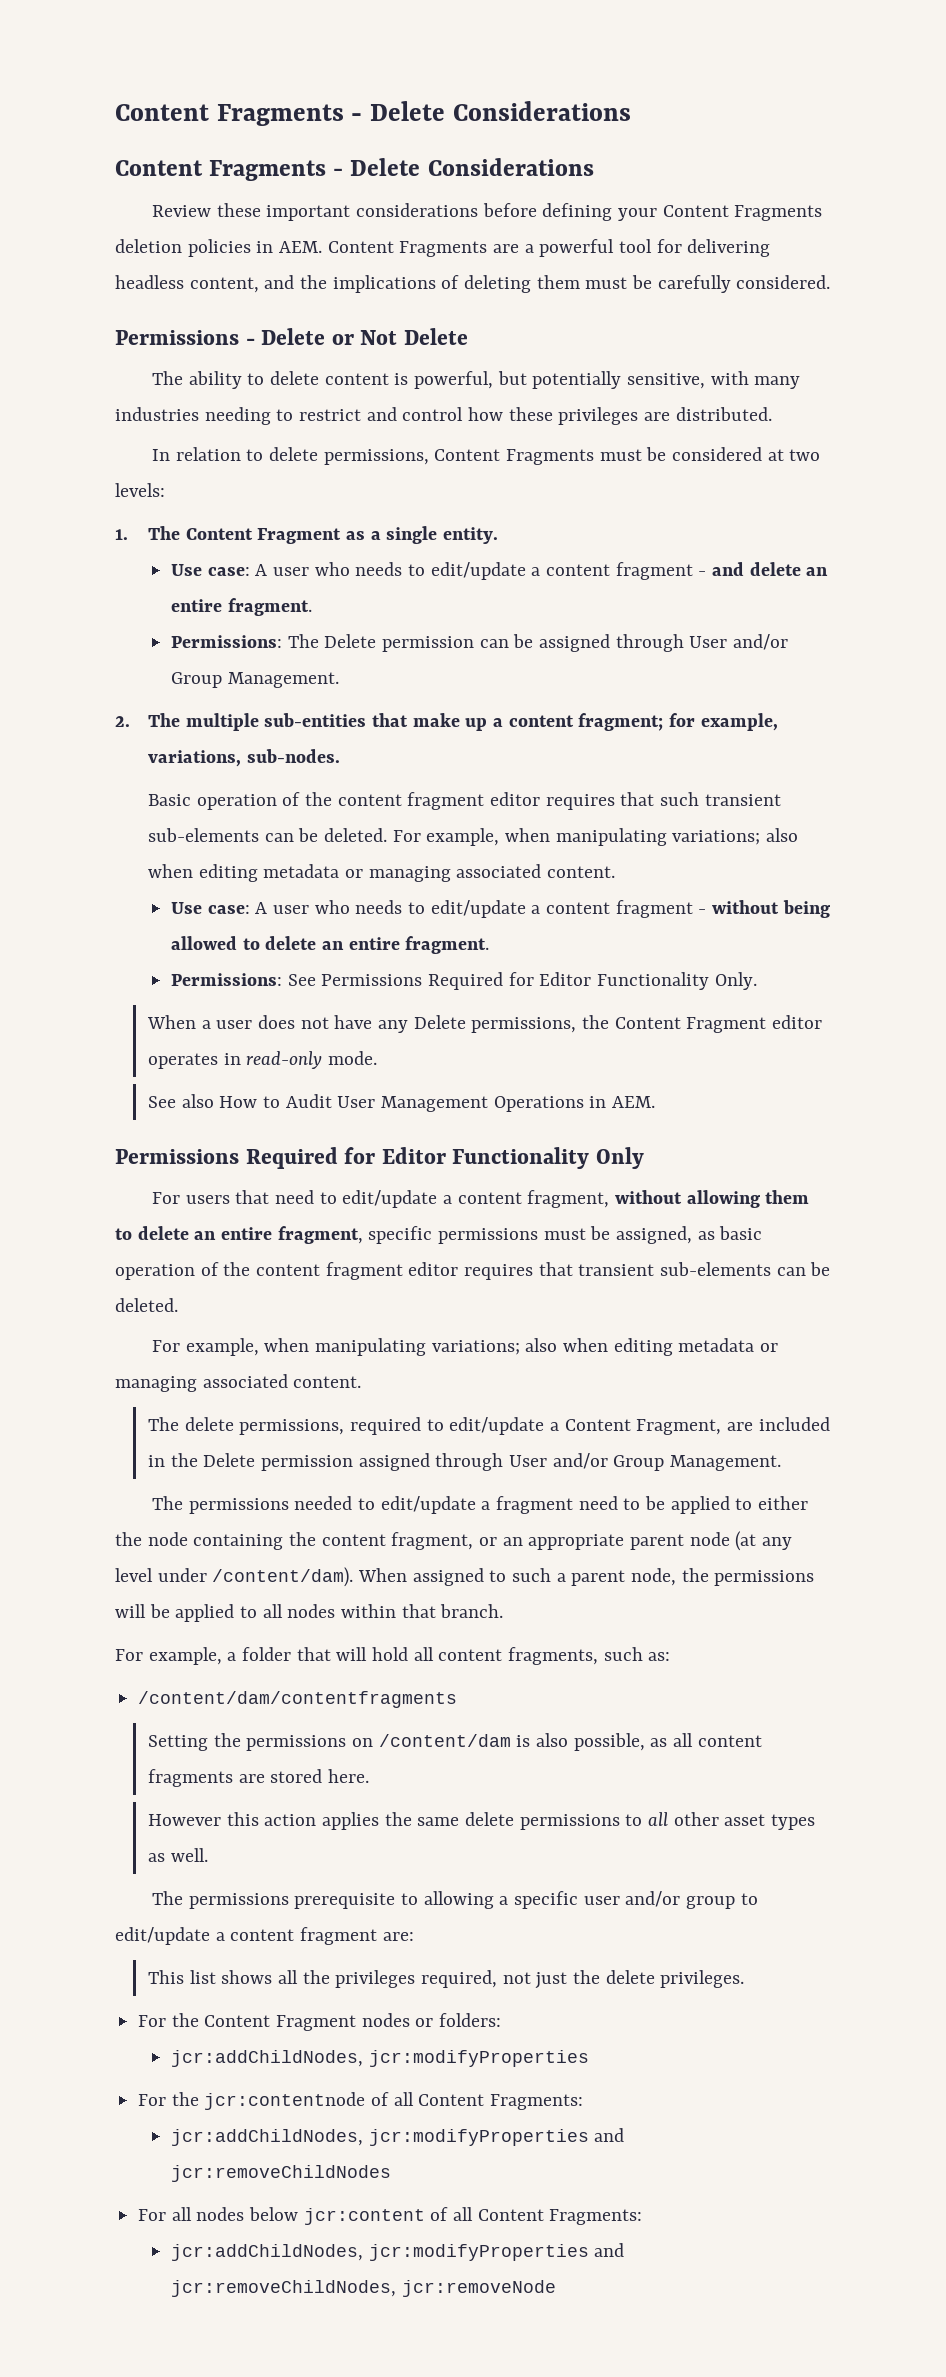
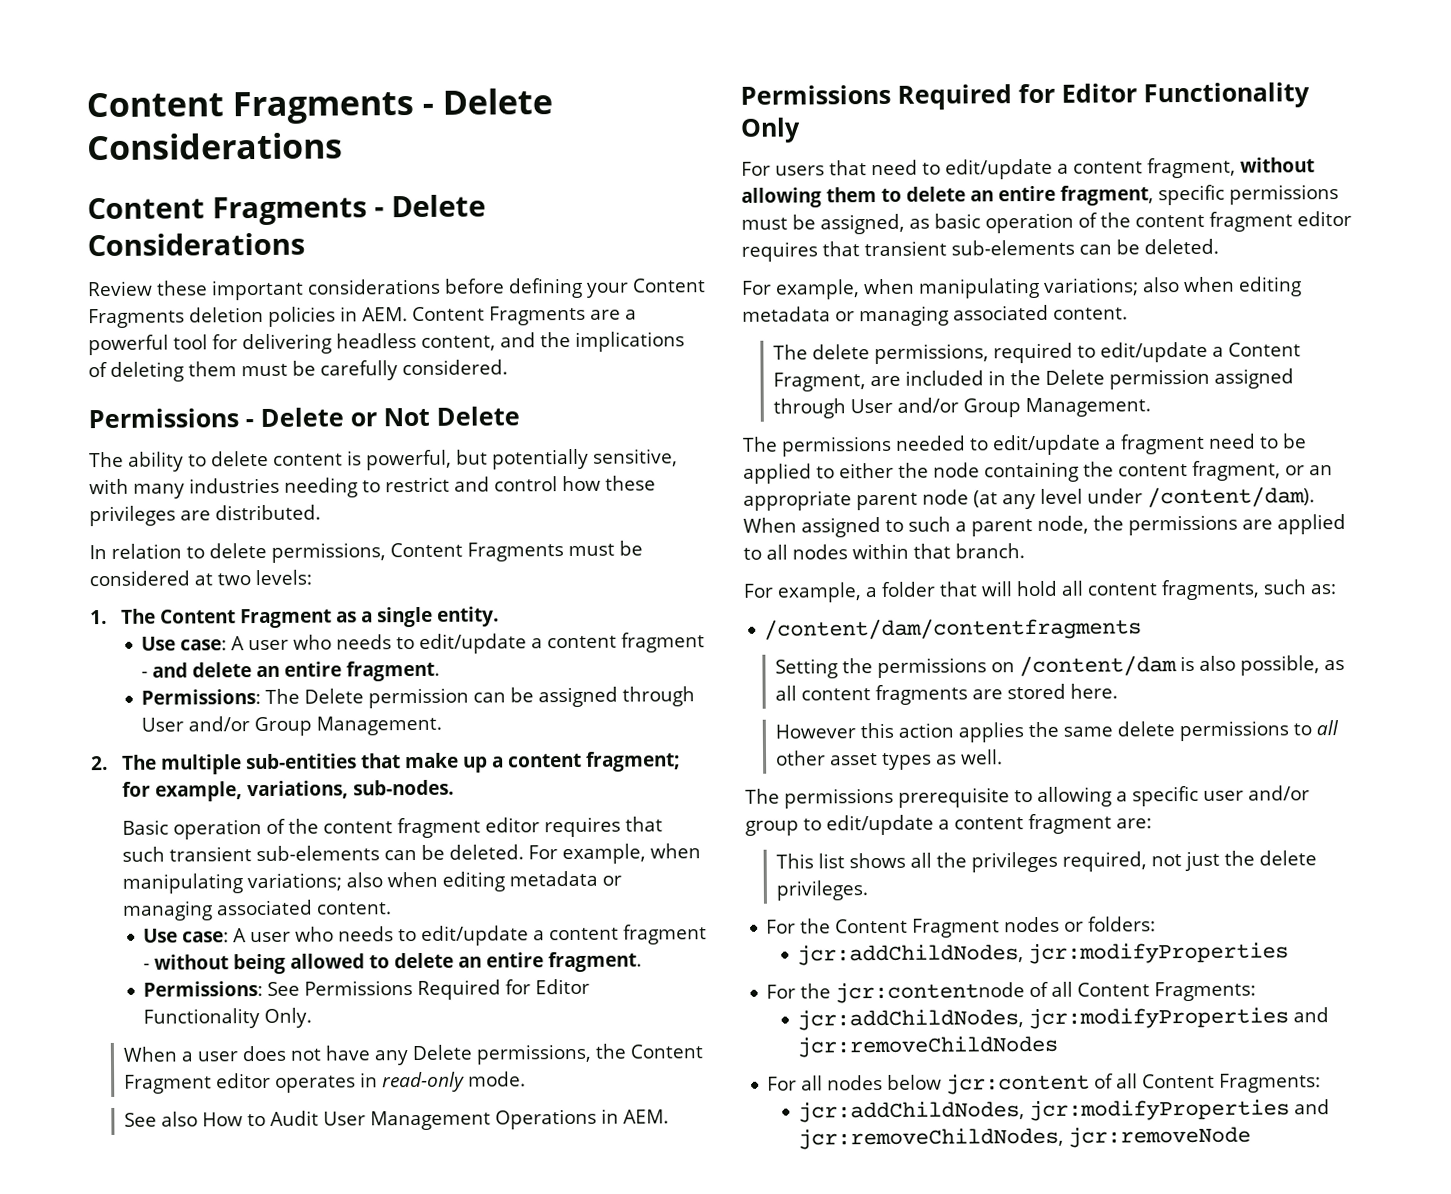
- When assigned to such a parent node, the permissions will be applied to all nodes within that branch.
+ When assigned to such a parent node, the permissions are applied to all nodes within that branch.

